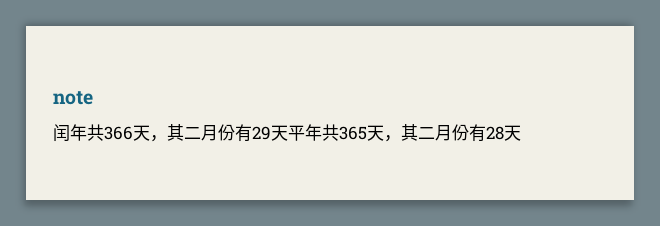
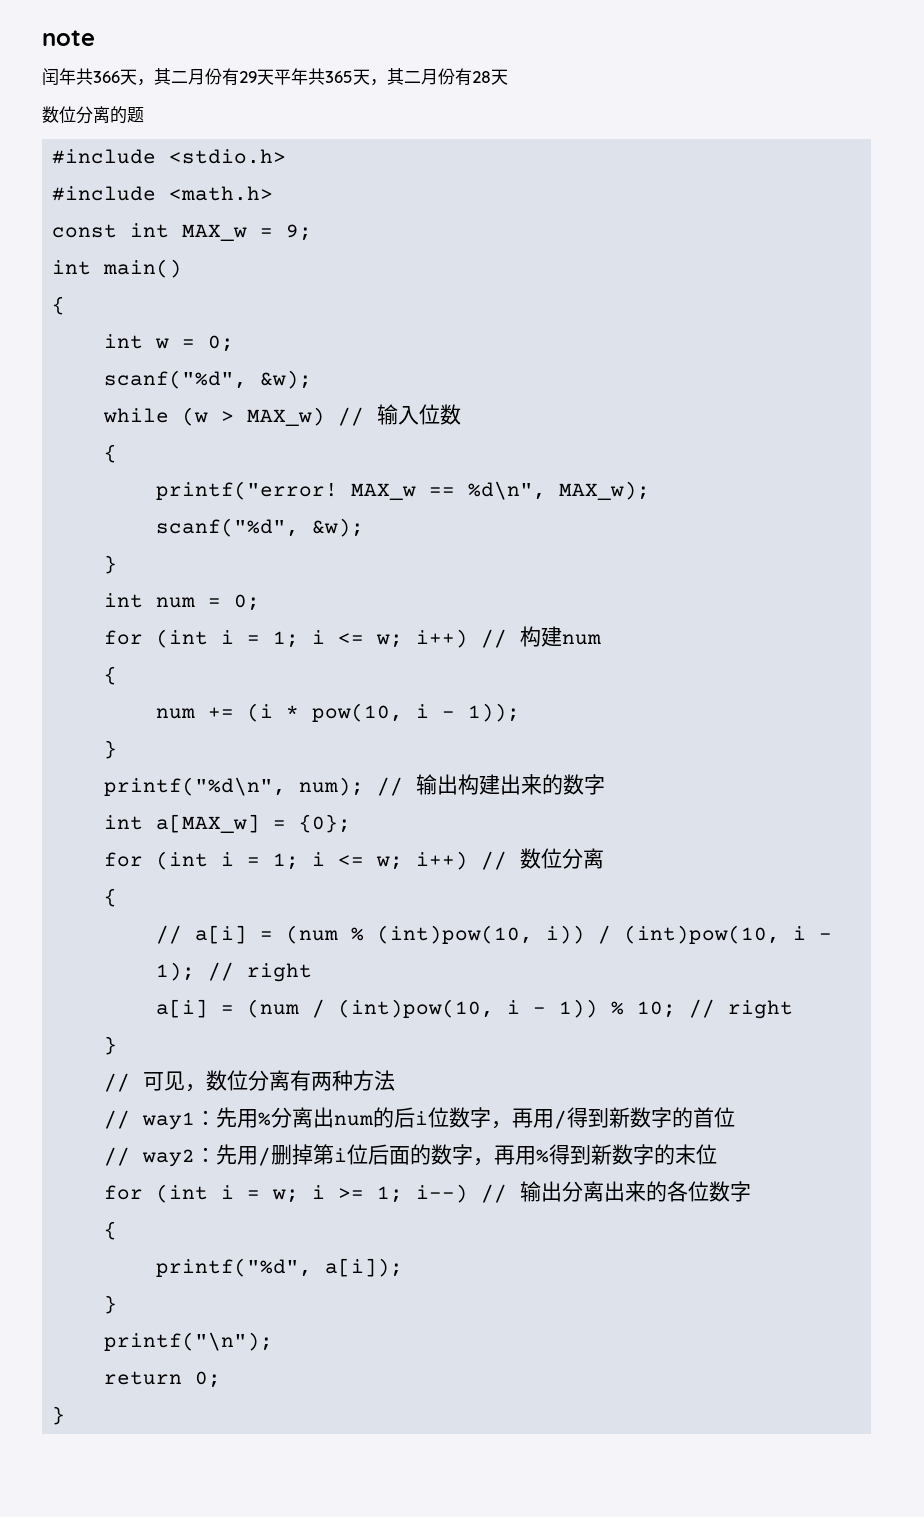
+ 数位分离的题
+ #include <stdio.h>
+ #include <math.h>
+ const int MAX_w = 9;
+ int main()
+ {
+ int w = 0;
+ scanf("%d", &w);
+ while (w > MAX_w) // 输入位数
+ {
+ printf("error! MAX_w == %d\n", MAX_w);
+ scanf("%d", &w);
+ }
+ int num = 0;
+ for (int i = 1; i <= w; i++) // 构建num
+ {
+ num += (i * pow(10, i - 1));
+ }
+ printf("%d\n", num); // 输出构建出来的数字
+ int a[MAX_w] = {0};
+ for (int i = 1; i <= w; i++) // 数位分离
+ {
+ // a[i] = (num % (int)pow(10, i)) / (int)pow(10, i - 1); // right
+ a[i] = (num / (int)pow(10, i - 1)) % 10; // right
+ }
+ // 可见，数位分离有两种方法
+ // way1：先用%分离出num的后i位数字，再用/得到新数字的首位
+ // way2：先用/删掉第i位后面的数字，再用%得到新数字的末位
+ for (int i = w; i >= 1; i--) // 输出分离出来的各位数字
+ {
+ printf("%d", a[i]);
+ }
+ printf("\n");
+ return 0;
+ }

